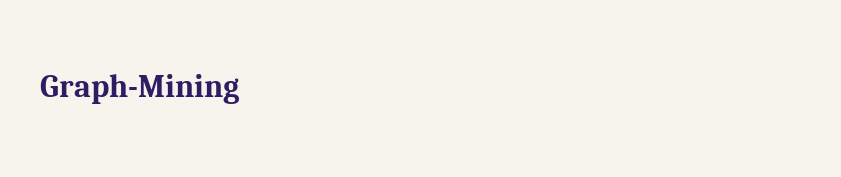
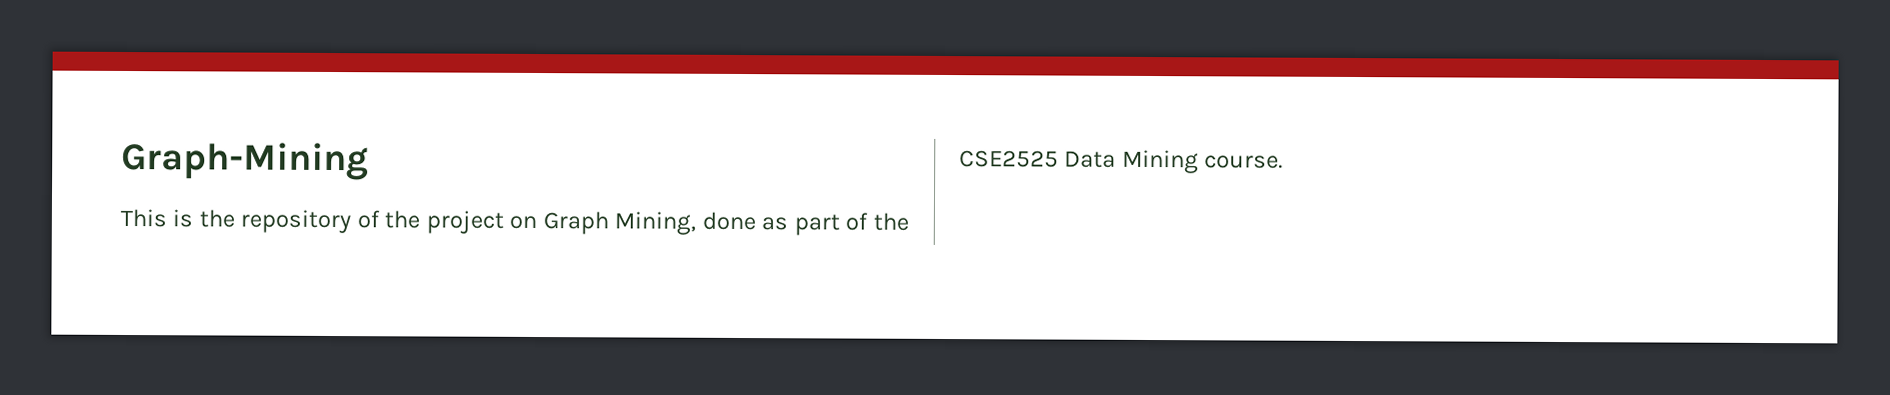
+ This is the repository of the project on Graph Mining, done as part of the CSE2525 Data Mining course.

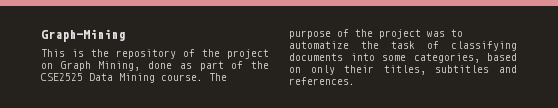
+ The purpose of the project was to automatize the task of classifying documents into some categories, based on only their titles, subtitles and references.

